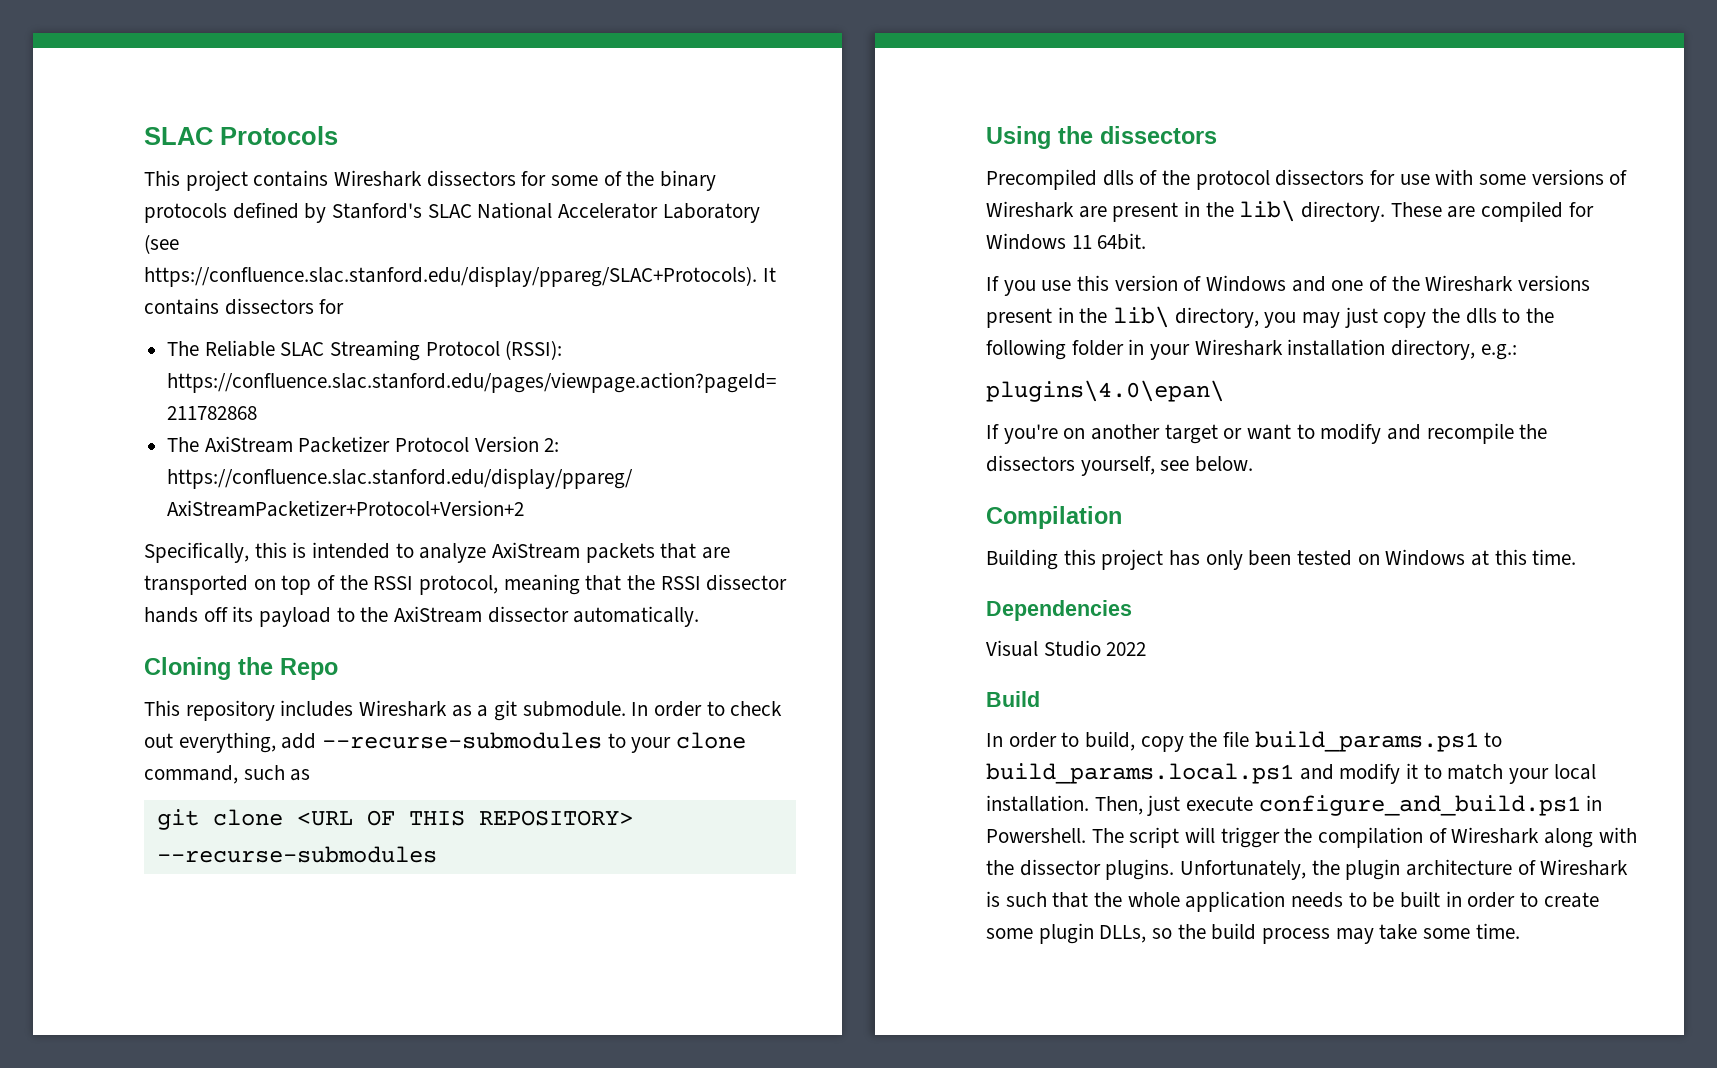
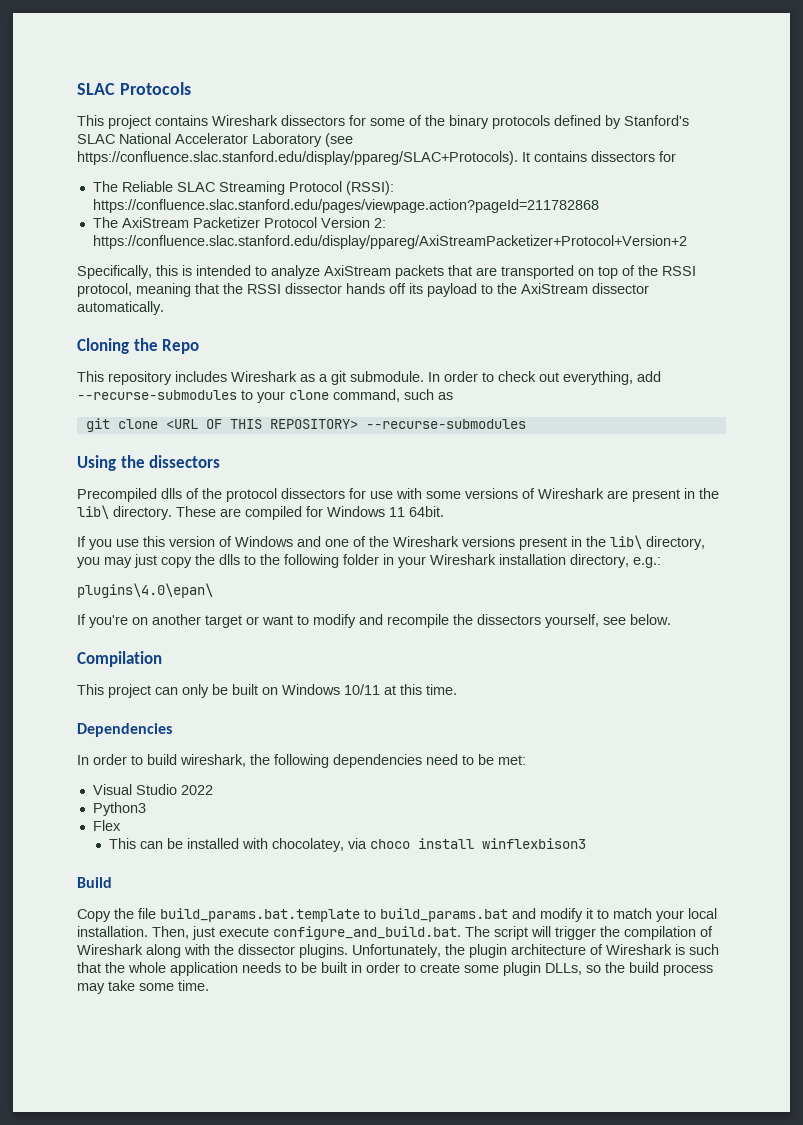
- Building this project has only been tested on Windows at this time.
+ This project can only be built on Windows 10/11 at this time.
+ In order to build wireshark, the following dependencies need to be met:
  Visual Studio 2022
+ Python3
+ Flex
+ This can be installed with chocolatey, via choco install winflexbison3
  Build
- In order to build, copy the file build_params.ps1 to build_params.local.ps1 and modify it to match your local installation.
+ Copy the file build_params.bat.template to build_params.bat and modify it to match your local installation.
- Then, just execute configure_and_build.ps1 in Powershell. The script will trigger the compilation of Wireshark along with the dissector plugins.
+ Then, just execute configure_and_build.bat. The script will trigger the compilation of Wireshark along with the dissector plugins.

